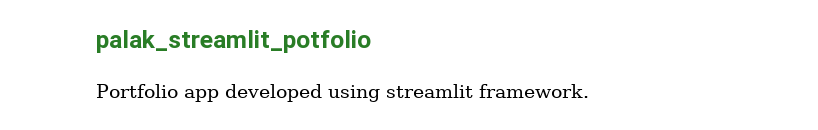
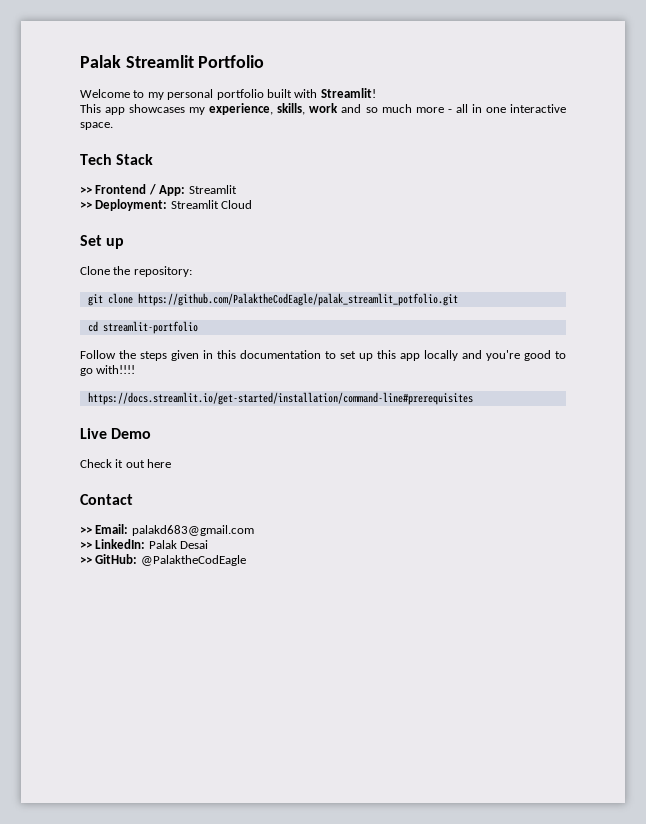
- palak_streamlit_potfolio
- Portfolio app developed using streamlit framework.
+ Palak Streamlit Portfolio
+ Welcome to my personal portfolio built with Streamlit!
+ This app showcases my experience, skills, work and so much more - all in one interactive space.
+ Tech Stack
+ >> Frontend / App: Streamlit
+ >> Deployment: Streamlit Cloud
+ Set up
+ Clone the repository:
+ git clone https://github.com/PalaktheCodEagle/palak_streamlit_potfolio.git
+ cd streamlit-portfolio
+ Follow the steps given in this documentation to set up this app locally and you're good to go with!!!!
+ https://docs.streamlit.io/get-started/installation/command-line#prerequisites
+ Live Demo
+ Check it out here
+ Contact
+ >> Email: palakd683@gmail.com
+ >> LinkedIn: Palak Desai
+ >> GitHub: @PalaktheCodEagle

